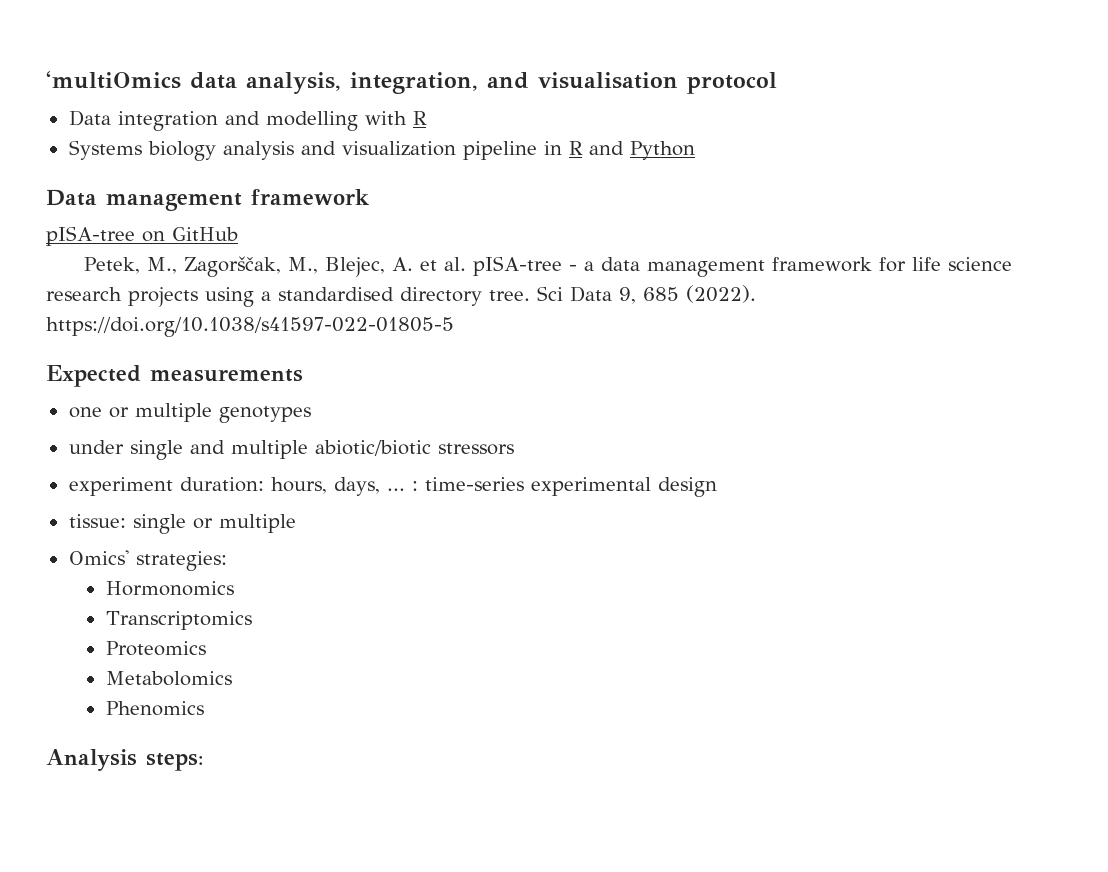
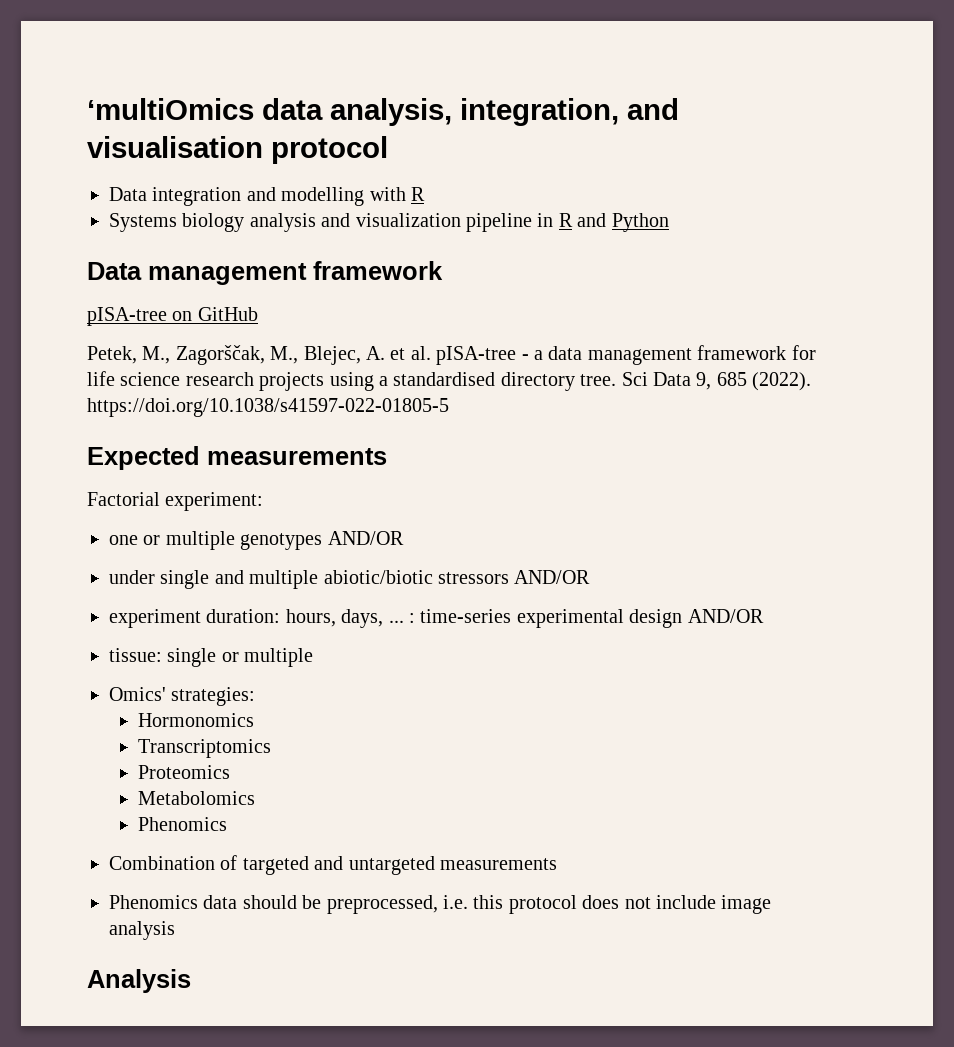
+ Factorial experiment:
- one or multiple genotypes
+ one or multiple genotypes AND/OR
- under single and multiple abiotic/biotic stressors
+ under single and multiple abiotic/biotic stressors AND/OR
- experiment duration: hours, days, ... : time-series experimental design
+ experiment duration: hours, days, ... : time-series experimental design AND/OR
+ Combination of targeted and untargeted measurements
+ Phenomics data should be preprocessed, i.e. this protocol does not include image analysis
- Analysis steps:
+ Analysis

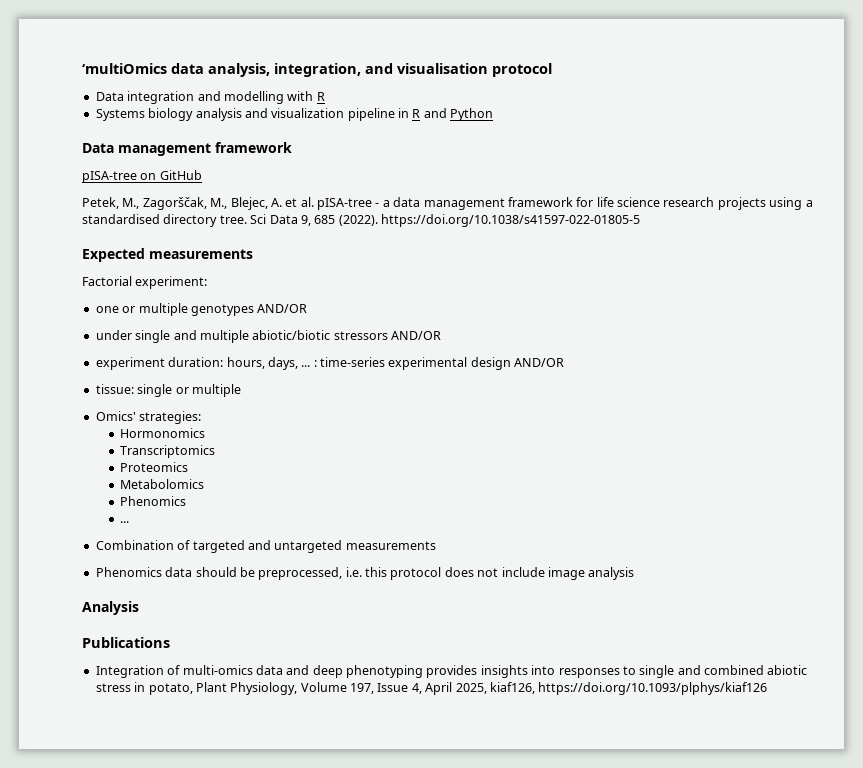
  Metabolomics
  Phenomics
+ ...
+ Publications
+ Integration of multi-omics data and deep phenotyping provides insights into responses to single and combined abiotic stress in potato, Plant Physiology, Volume 197, Issue 4, April 2025, kiaf126, https://doi.org/10.1093/plphys/kiaf126

